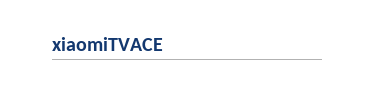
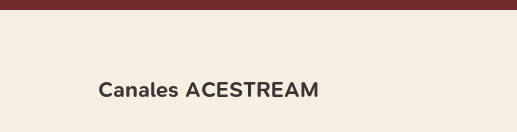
- xiaomiTVACE
+ Canales ACESTREAM

